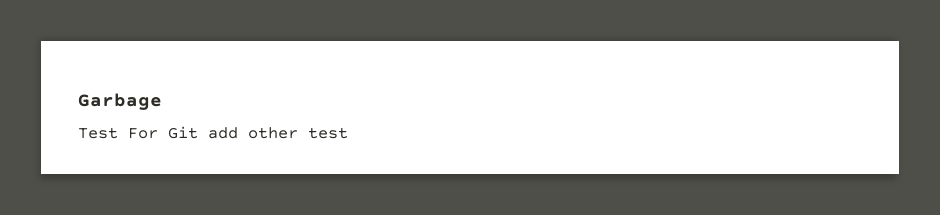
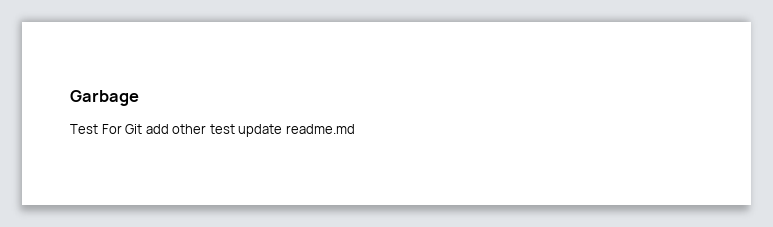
- Test For Git add other test
+ Test For Git add other test update readme.md

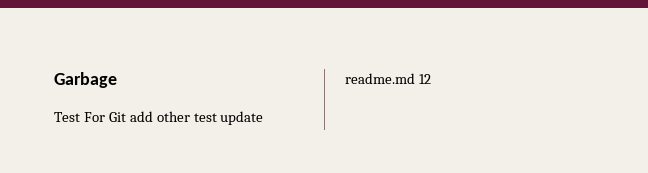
- Test For Git add other test update readme.md
+ Test For Git add other test update readme.md 12

